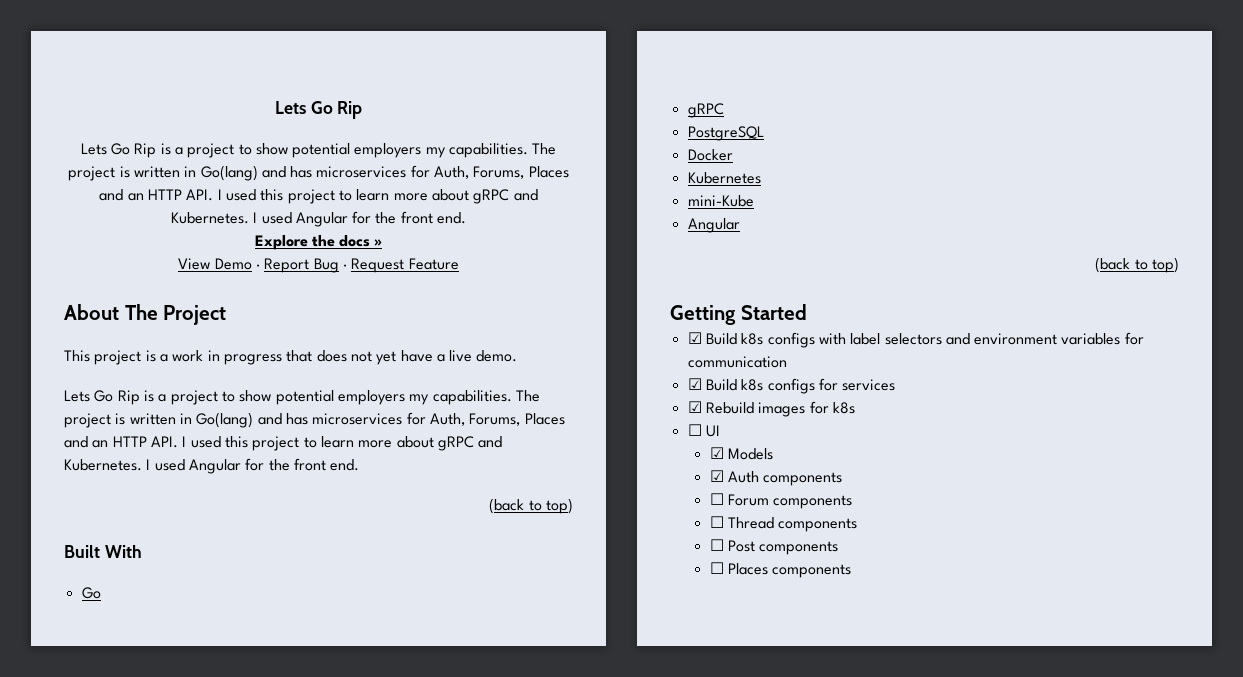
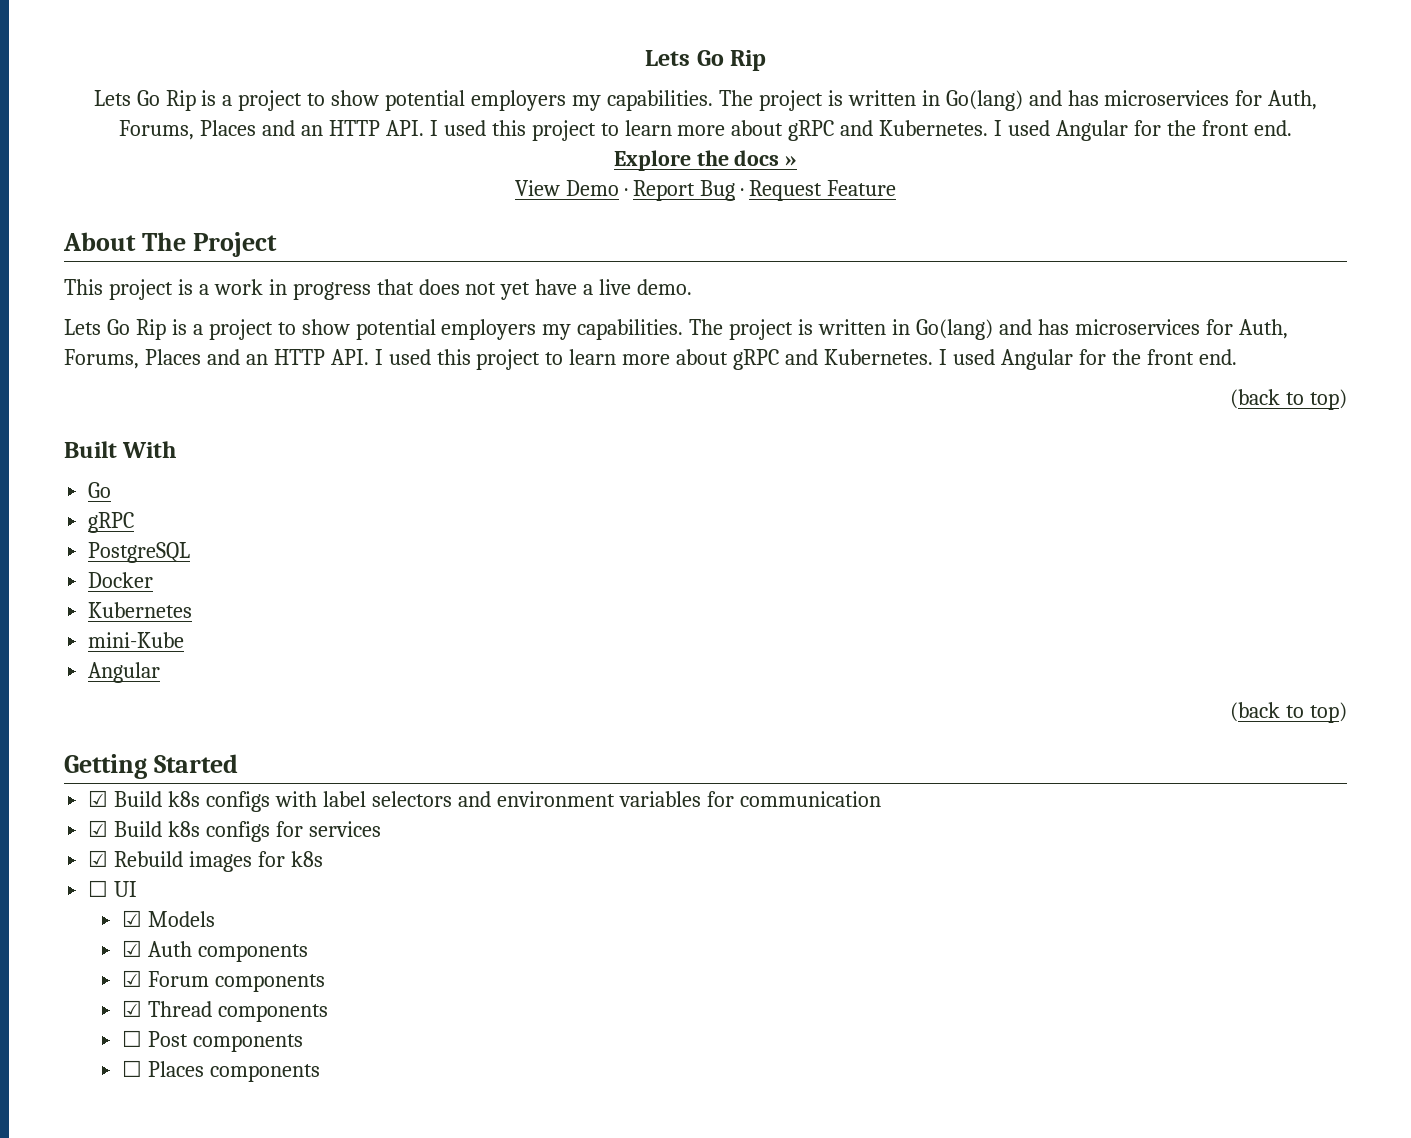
- ☐ Forum components
+ ☑ Forum components
- ☐ Thread components
+ ☑ Thread components

